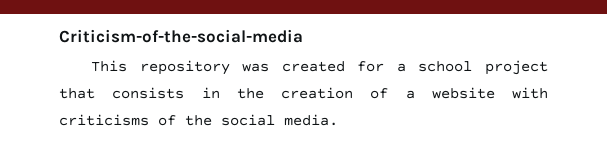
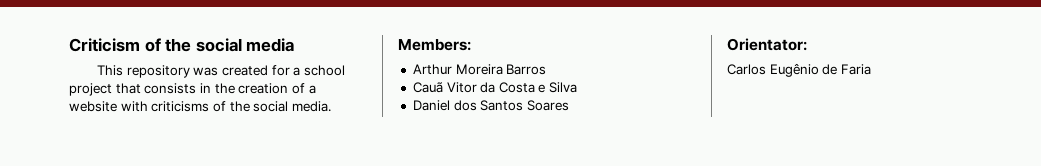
- Criticism-of-the-social-media
+ Criticism of the social media
+ Members:
+ Arthur Moreira Barros
+ Cauã Vitor da Costa e Silva
+ Daniel dos Santos Soares
+ Orientator:
+ Carlos Eugênio de Faria

